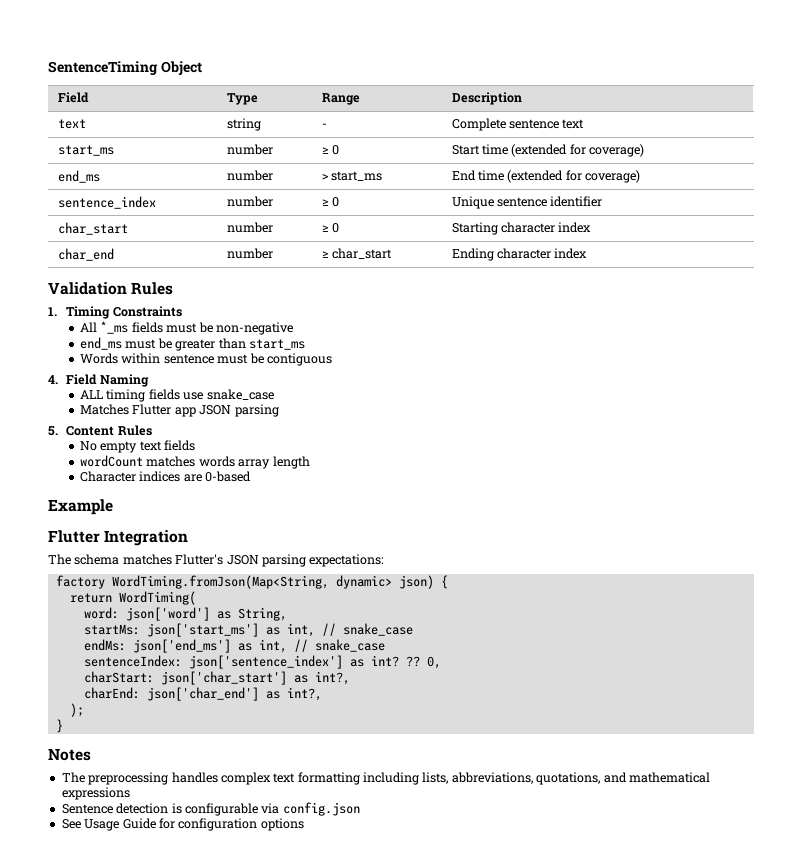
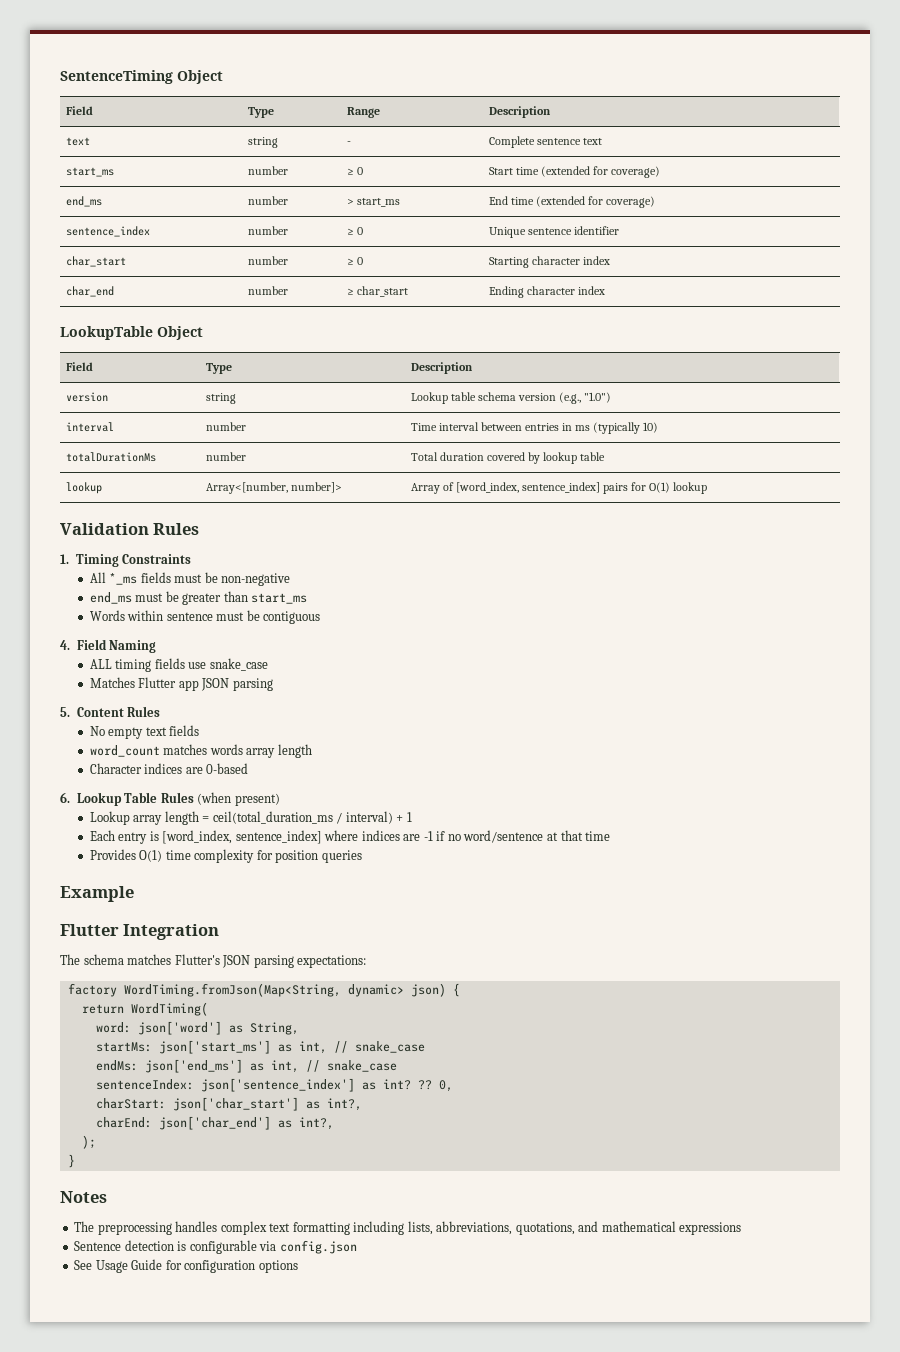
+ LookupTable Object
+ Field | Type | Description
+ version | string | Lookup table schema version (e.g., "1.0")
+ interval | number | Time interval between entries in ms (typically 10)
+ totalDurationMs | number | Total duration covered by lookup table
+ lookup | Array<[number, number]> | Array of [word_index, sentence_index] pairs for O(1) lookup
- wordCount matches words array length
+ word_count matches words array length
+ 6. Lookup Table Rules (when present)
+ Lookup array length = ceil(total_duration_ms / interval) + 1
+ Each entry is [word_index, sentence_index] where indices are -1 if no word/sentence at that time
+ Provides O(1) time complexity for position queries

